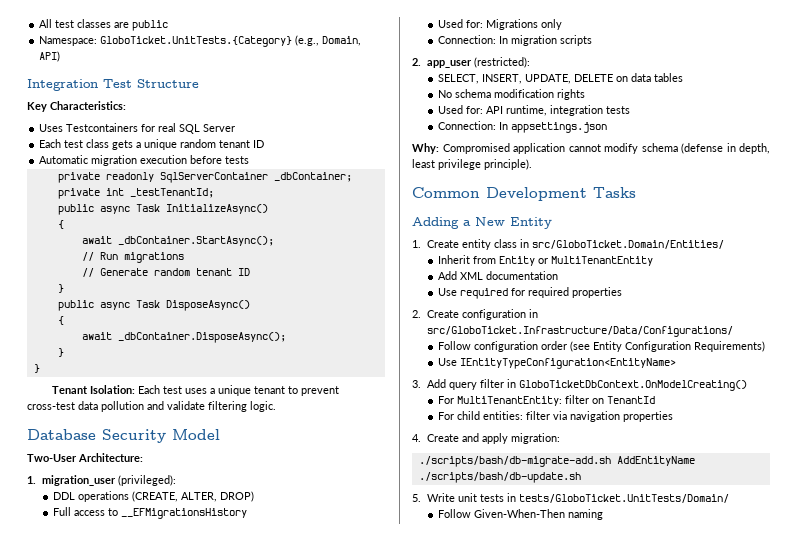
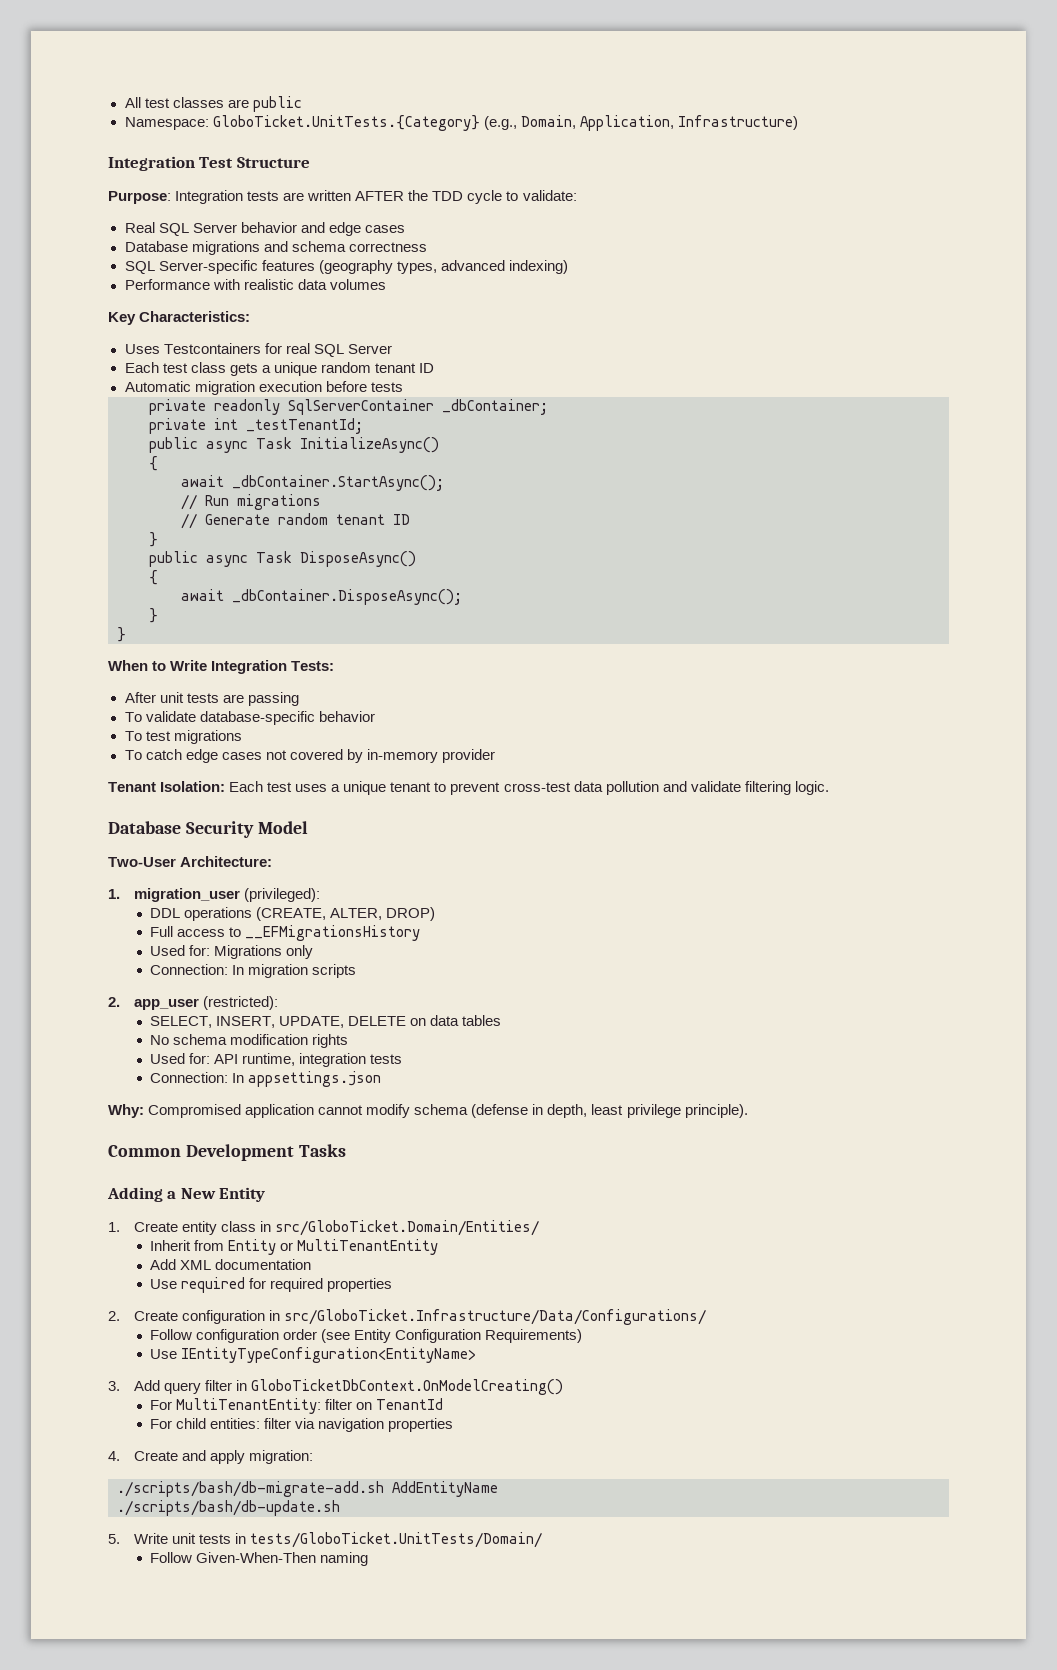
- Namespace: GloboTicket.UnitTests.{Category} (e.g., Domain, API)
+ Namespace: GloboTicket.UnitTests.{Category} (e.g., Domain, Application, Infrastructure)
+ Purpose: Integration tests are written AFTER the TDD cycle to validate:
+ Real SQL Server behavior and edge cases
+ Database migrations and schema correctness
+ SQL Server-specific features (geography types, advanced indexing)
+ Performance with realistic data volumes
+ When to Write Integration Tests:
+ After unit tests are passing
+ To validate database-specific behavior
+ To test migrations
+ To catch edge cases not covered by in-memory provider

